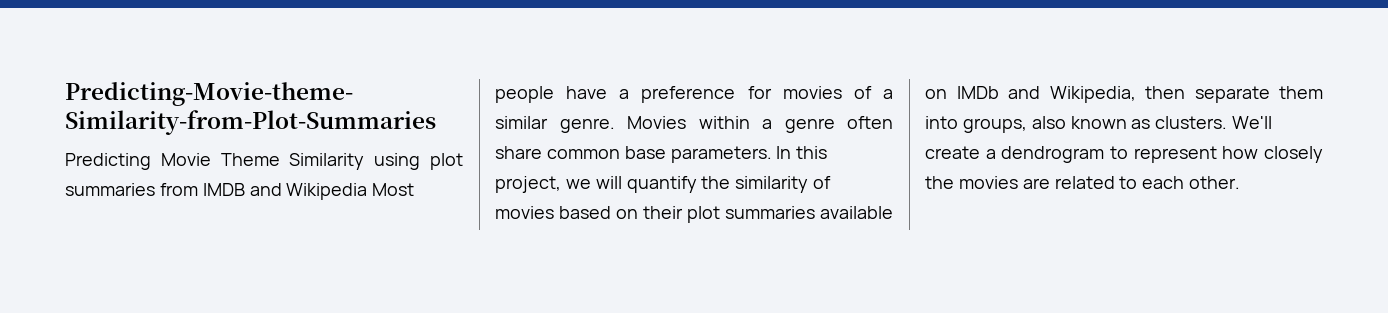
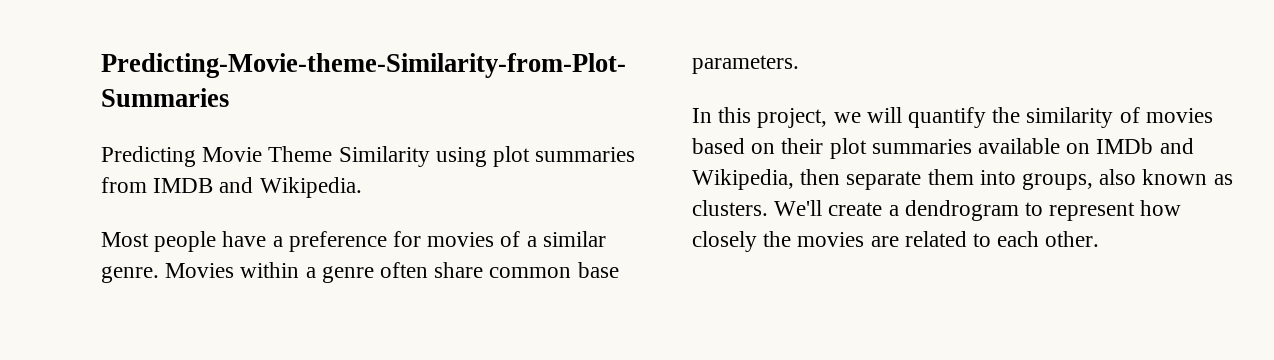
- Predicting Movie Theme Similarity using plot summaries from IMDB and Wikipedia Most people have a preference for movies of a similar genre.
+ Predicting Movie Theme Similarity using plot summaries from IMDB and Wikipedia.
+ Most people have a preference for movies of a similar genre.
- Movies within a genre often share common base parameters. In this project, we will quantify the similarity of movies based on their plot summaries available on IMDb and Wikipedia, then separate them into groups, also known as clusters.
+ Movies within a genre often share common base parameters.
+ In this project, we will quantify the similarity of movies based on their plot summaries available on IMDb and Wikipedia, then separate them into groups, also known as clusters.

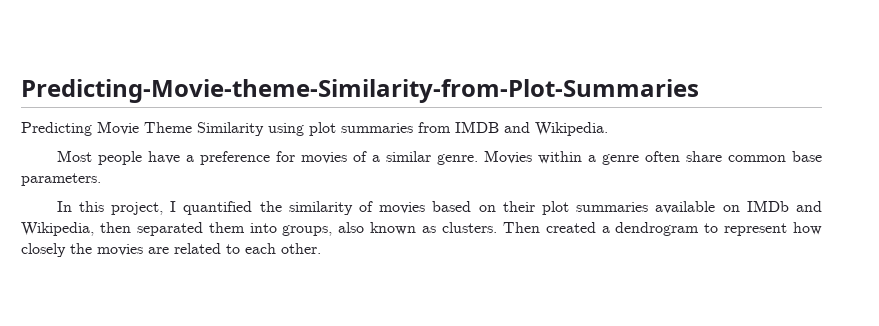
- In this project, we will quantify the similarity of movies based on their plot summaries available on IMDb and Wikipedia, then separate them into groups, also known as clusters.
+ In this project, I quantified the similarity of movies based on their plot summaries available on IMDb and Wikipedia, then separated them into groups, also known as clusters.
- We'll create a dendrogram to represent how closely the movies are related to each other.
+ Then created a dendrogram to represent how closely the movies are related to each other.

